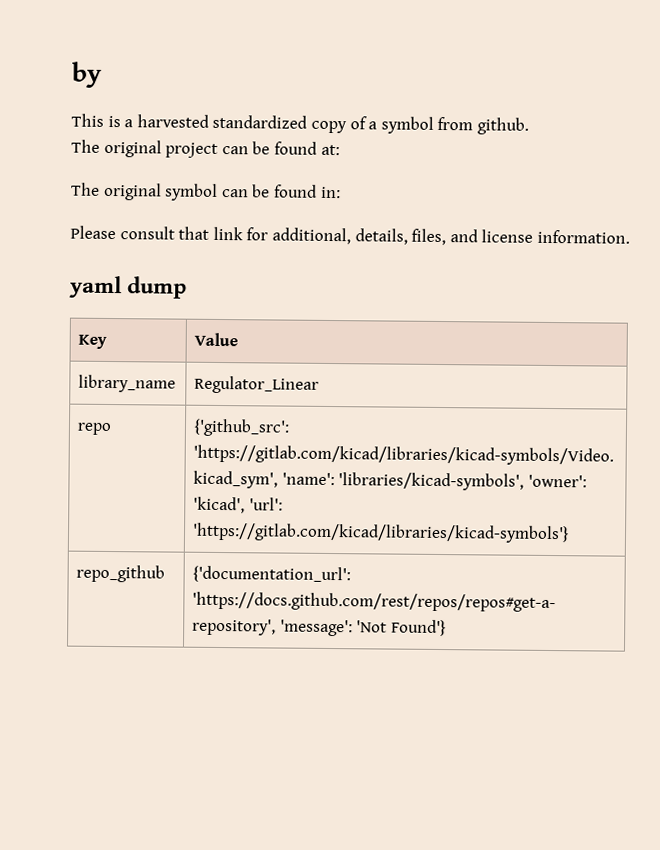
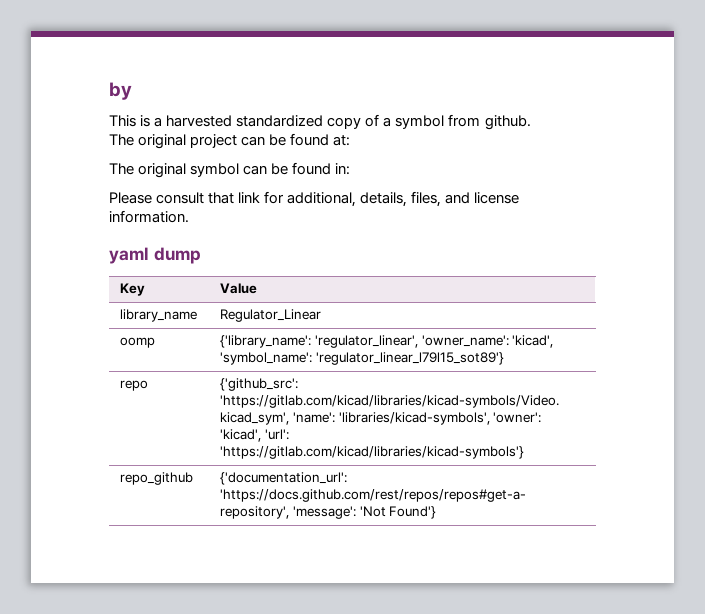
+ oomp | {'library_name': 'regulator_linear', 'owner_name': 'kicad', 'symbol_name': 'regulator_linear_l79l15_sot89'}

